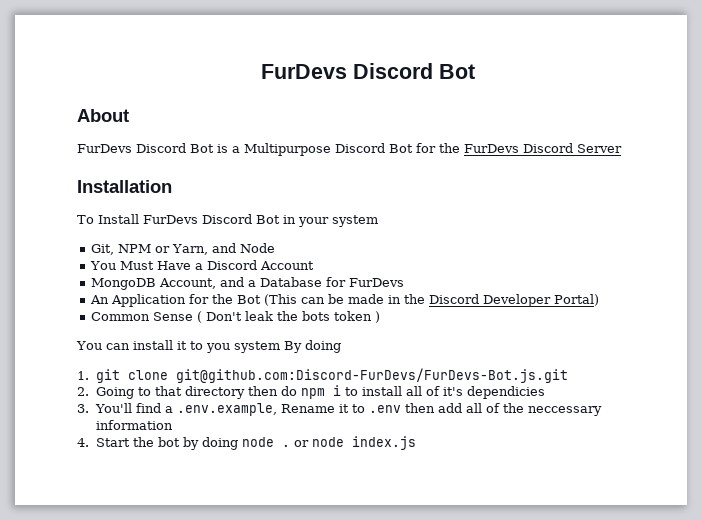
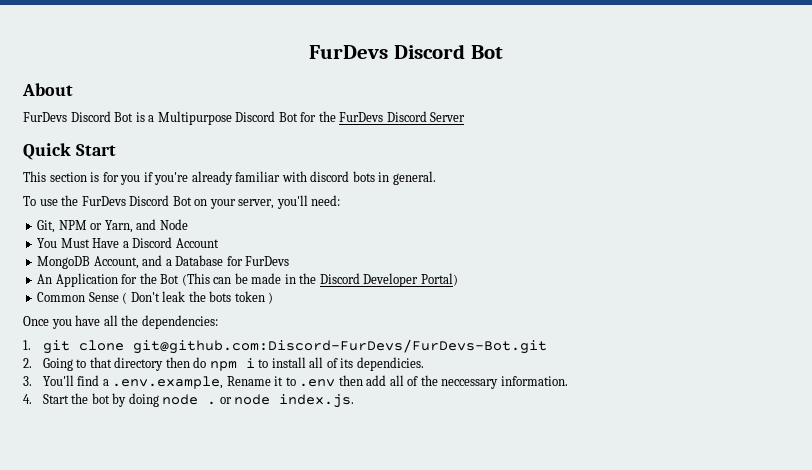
- Installation
+ Quick Start
+ This section is for you if you're already familiar with discord bots in general.
- To Install FurDevs Discord Bot in your system
+ To use the FurDevs Discord Bot on your server, you'll need:
- You can install it to you system By doing
+ Once you have all the dependencies:
- 1. git clone git@github.com:Discord-FurDevs/FurDevs-Bot.js.git
+ 1. git clone git@github.com:Discord-FurDevs/FurDevs-Bot.git
- 2. Going to that directory then do npm i to install all of it's dependicies
+ 2. Going to that directory then do npm i to install all of its dependicies.
- 3. You'll find a .env.example, Rename it to .env then add all of the neccessary information
+ 3. You'll find a .env.example, Rename it to .env then add all of the neccessary information.
- 4. Start the bot by doing node . or node index.js
+ 4. Start the bot by doing node . or node index.js.

